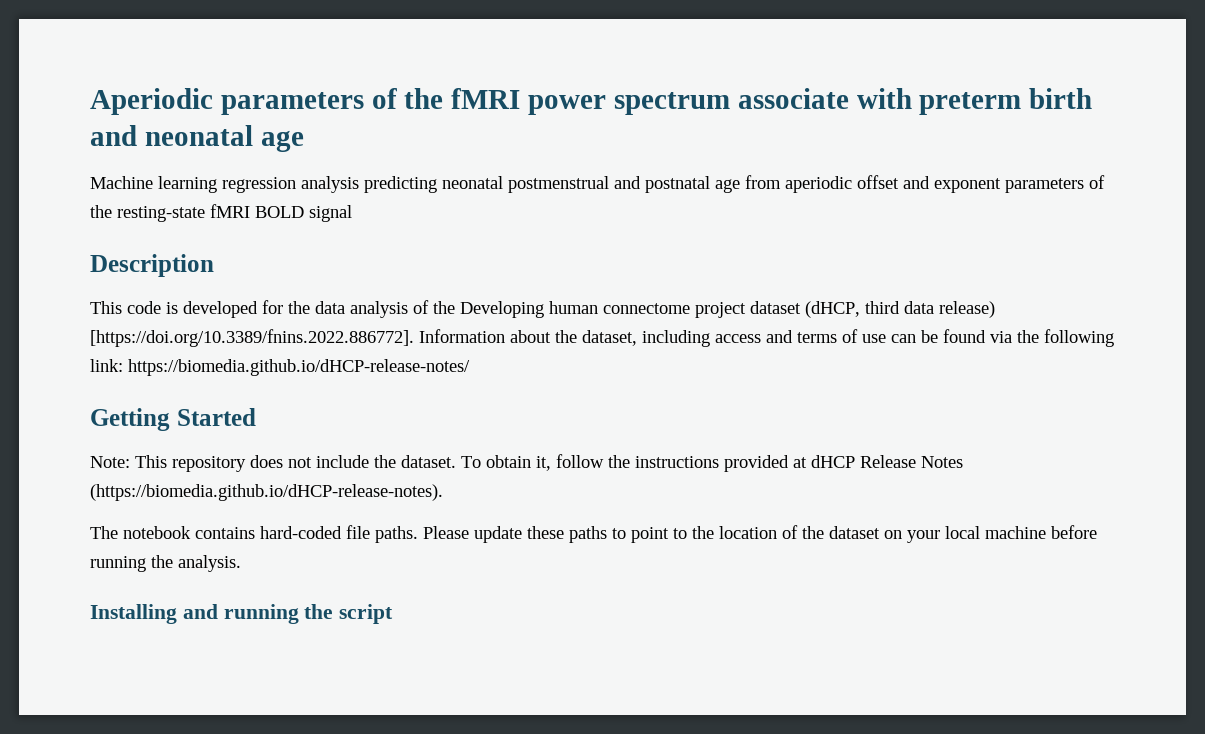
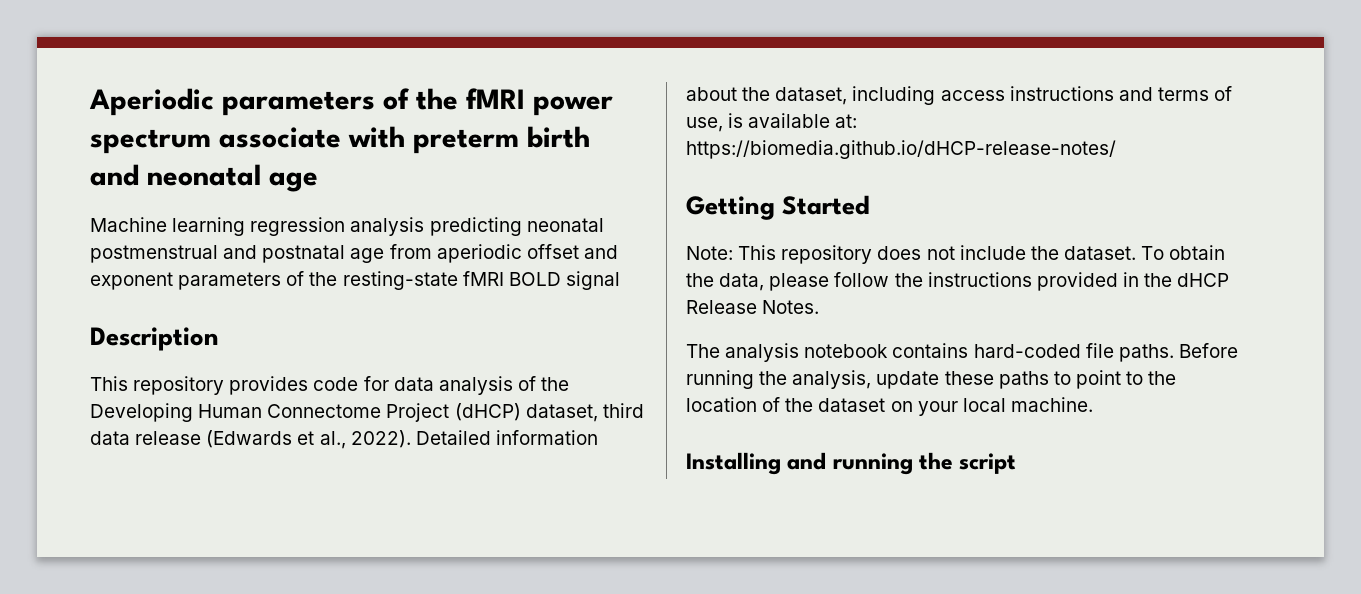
- This code is developed for the data analysis of the Developing human connectome project dataset (dHCP, third data release) [https://doi.org/10.3389/fnins.2022.886772]. Information about the dataset, including access and terms of use can be found via the following link: https://biomedia.github.io/dHCP-release-notes/
+ This repository provides code for data analysis of the Developing Human Connectome Project (dHCP) dataset, third data release (Edwards et al., 2022). Detailed information about the dataset, including access instructions and terms of use, is available at: https://biomedia.github.io/dHCP-release-notes/
- To obtain it, follow the instructions provided at dHCP Release Notes (https://biomedia.github.io/dHCP-release-notes).
+ To obtain the data, please follow the instructions provided in the dHCP Release Notes.
- The notebook contains hard-coded file paths.
+ The analysis notebook contains hard-coded file paths.
- Please update these paths to point to the location of the dataset on your local machine before running the analysis.
+ Before running the analysis, update these paths to point to the location of the dataset on your local machine.

